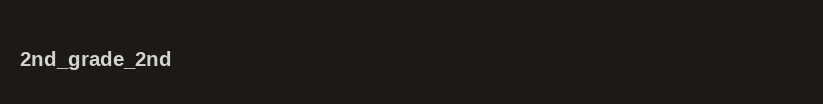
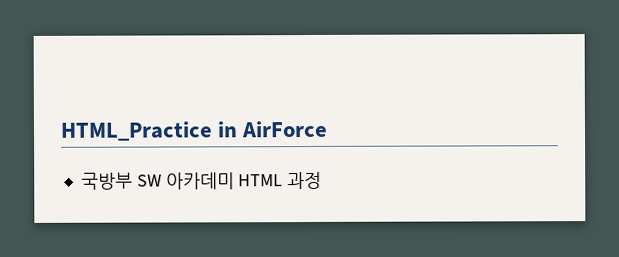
- 2nd_grade_2nd
+ HTML_Practice in AirForce
+ 국방부 SW 아카데미 HTML 과정

